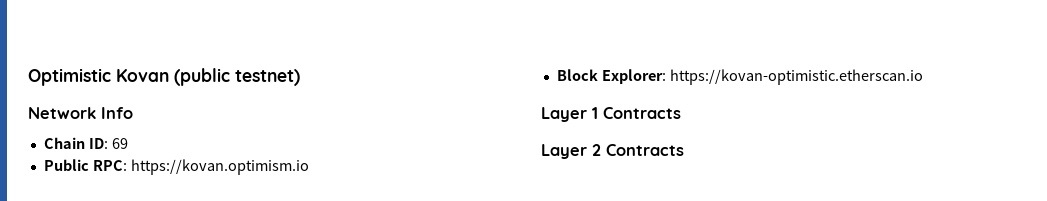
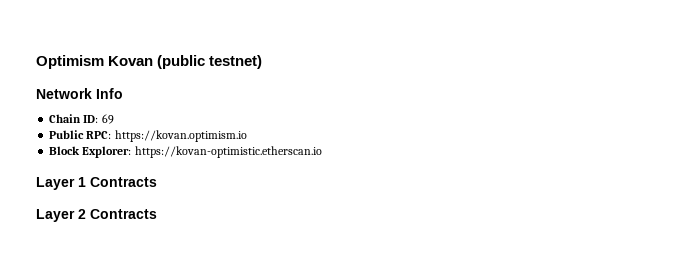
- Optimistic Kovan (public testnet)
+ Optimism Kovan (public testnet)

